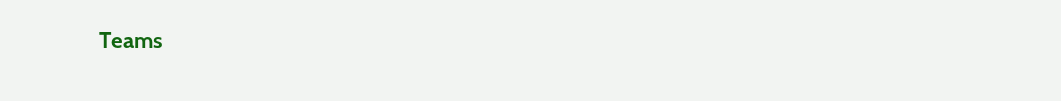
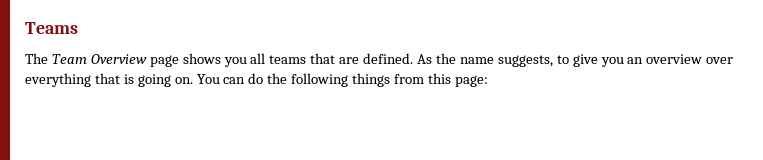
+ The Team Overview page shows you all teams that are defined. As the name suggests, to give you an overview over everything that is going on. You can do the following things from this page:

